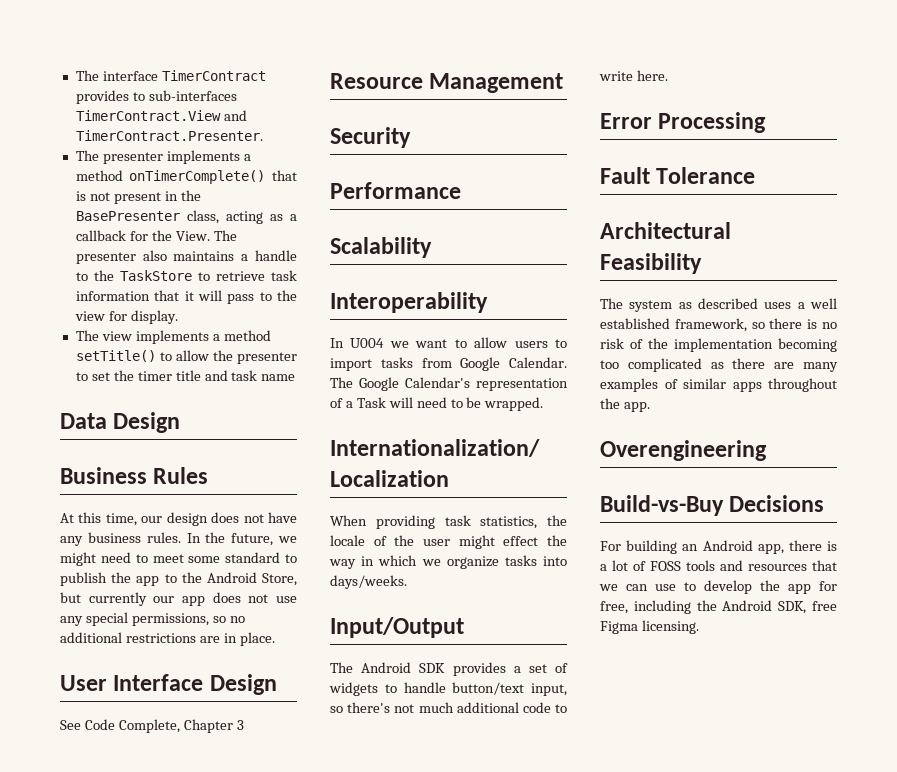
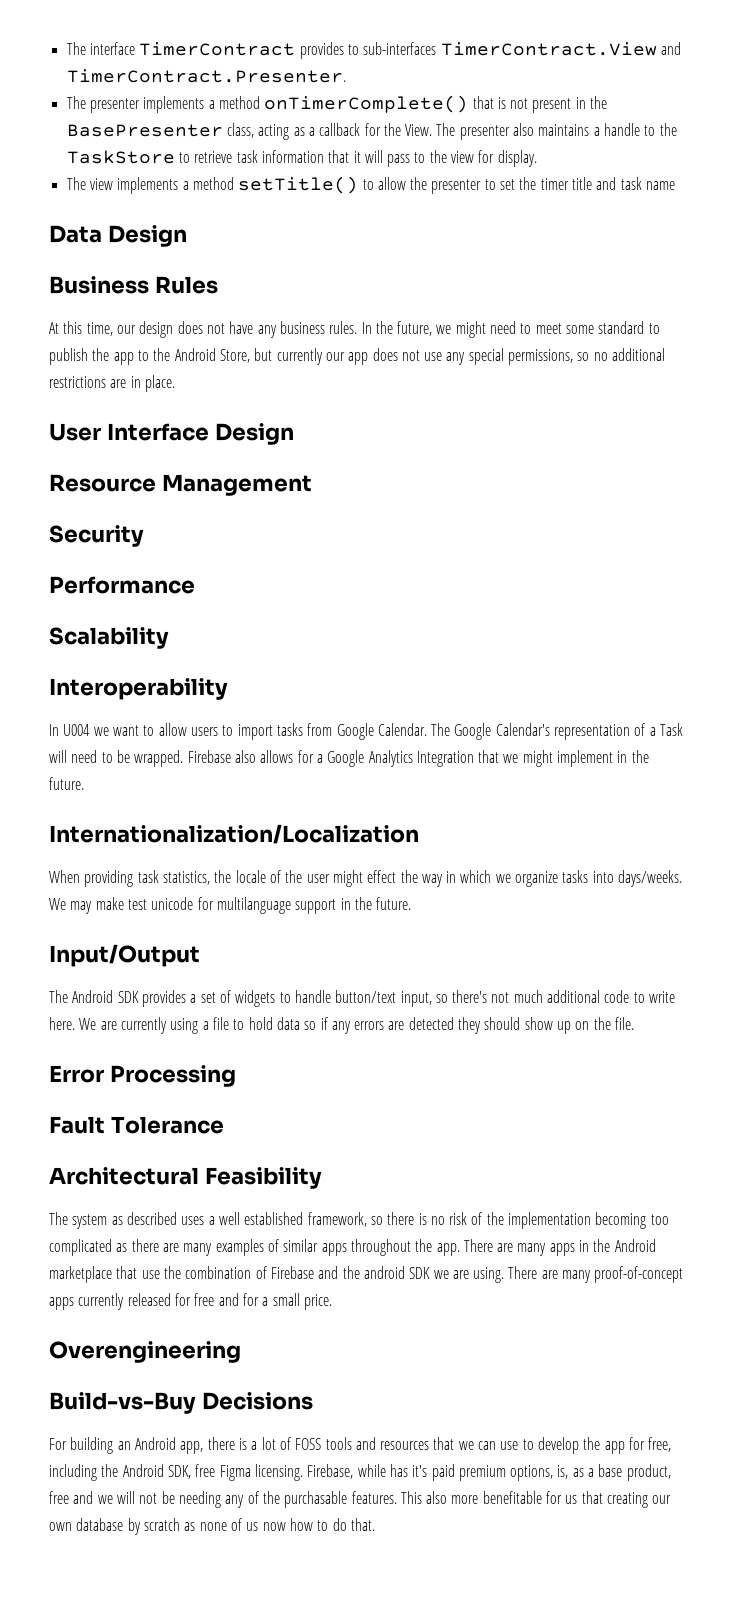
- See Code Complete, Chapter 3
+ Firebase also allows for a Google Analytics Integration that we might implement in the future.
+ We may make test unicode for multilanguage support in the future.
+ We are currently using a file to hold data so if any errors are detected they should show up on the file.
+ There are many apps in the Android marketplace that use the combination of Firebase and the android SDK we are using. There are many proof-of-concept apps currently released for free and for a small price.
+ Firebase, while has it's paid premium options, is, as a base product, free and we will not be needing any of the purchasable features. This also more benefitable for us that creating our own database by scratch as none of us now how to do that.

